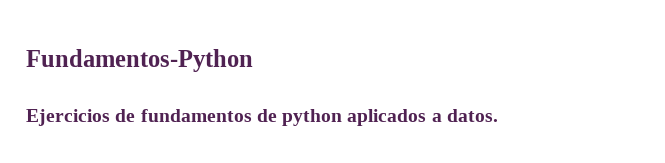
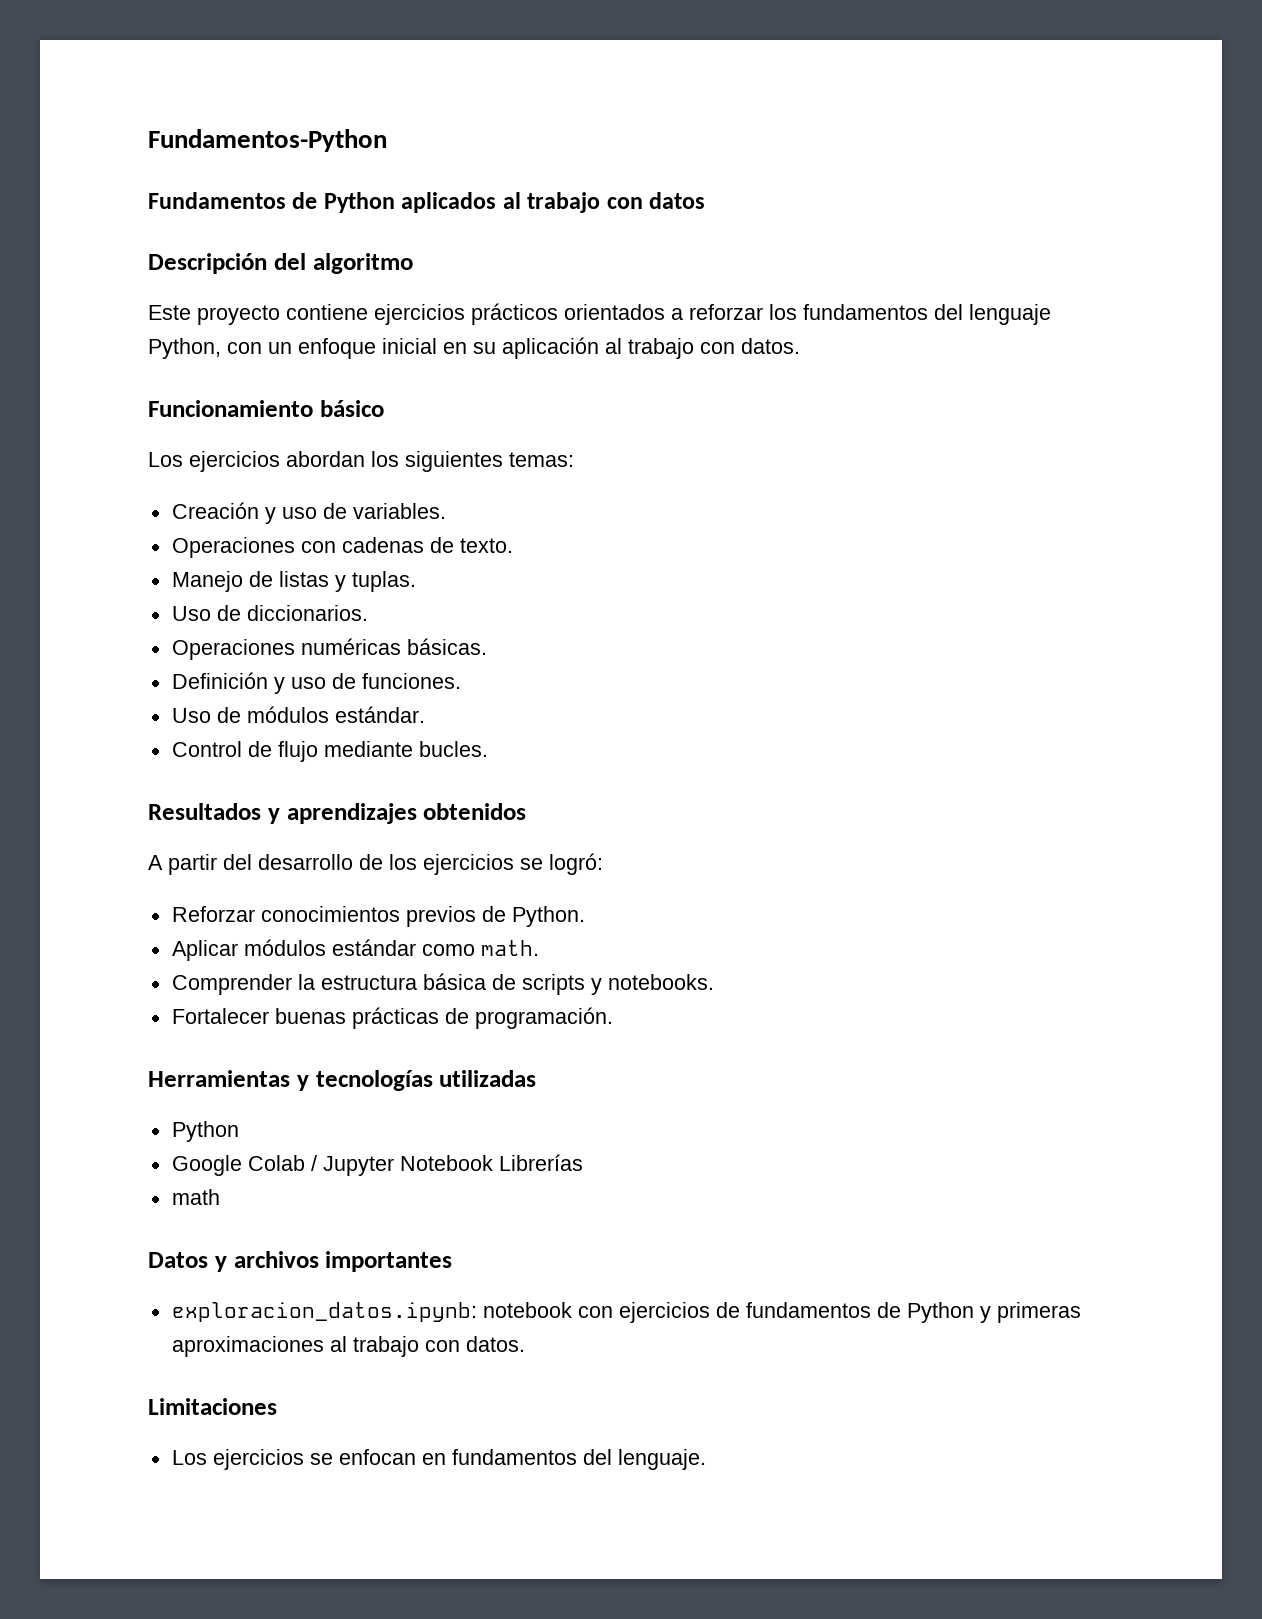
- Ejercicios de fundamentos de python aplicados a datos.
+ Fundamentos de Python aplicados al trabajo con datos
+ Descripción del algoritmo
+ Este proyecto contiene ejercicios prácticos orientados a reforzar los fundamentos del lenguaje Python, con un enfoque inicial en su aplicación al trabajo con datos.
+ Funcionamiento básico
+ Los ejercicios abordan los siguientes temas:
+ Creación y uso de variables.
+ Operaciones con cadenas de texto.
+ Manejo de listas y tuplas.
+ Uso de diccionarios.
+ Operaciones numéricas básicas.
+ Definición y uso de funciones.
+ Uso de módulos estándar.
+ Control de flujo mediante bucles.
+ Resultados y aprendizajes obtenidos
+ A partir del desarrollo de los ejercicios se logró:
+ Reforzar conocimientos previos de Python.
+ Aplicar módulos estándar como math.
+ Comprender la estructura básica de scripts y notebooks.
+ Fortalecer buenas prácticas de programación.
+ Herramientas y tecnologías utilizadas
+ Python
+ Google Colab / Jupyter Notebook Librerías
+ math
+ Datos y archivos importantes
+ exploracion_datos.ipynb: notebook con ejercicios de fundamentos de Python y primeras aproximaciones al trabajo con datos.
+ Limitaciones
+ Los ejercicios se enfocan en fundamentos del lenguaje.

